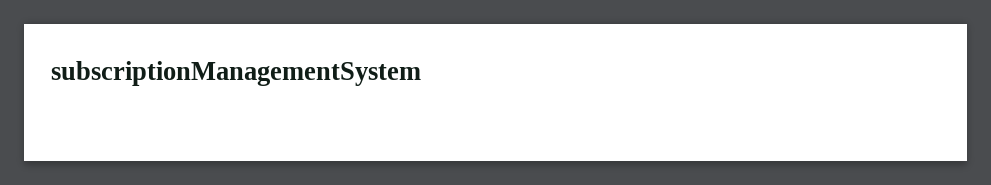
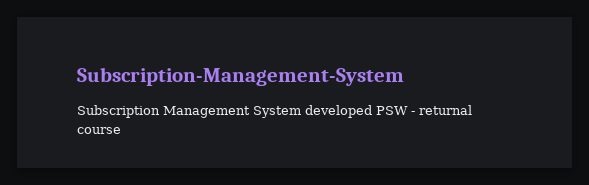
- subscriptionManagementSystem
+ Subscription-Management-System
+ Subscription Management System developed PSW - returnal course

